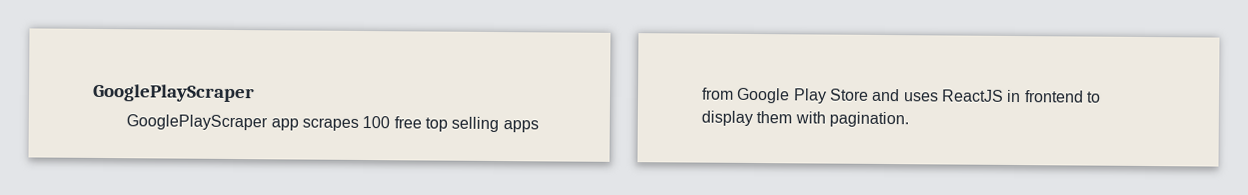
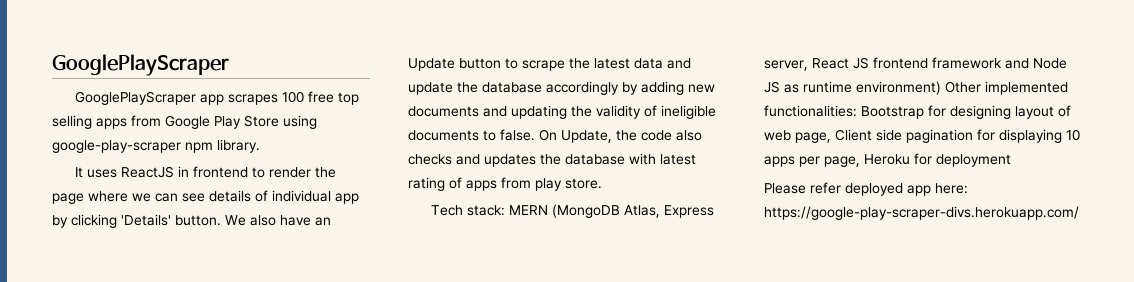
- GooglePlayScraper app scrapes 100 free top selling apps from Google Play Store and uses ReactJS in frontend to display them with pagination.
+ GooglePlayScraper app scrapes 100 free top selling apps from Google Play Store using google-play-scraper npm library.
+ It uses ReactJS in frontend to render the page where we can see details of individual app by clicking 'Details' button. We also have an Update button to scrape the latest data and update the database accordingly by adding new documents and updating the validity of ineligible documents to false. On Update, the code also checks and updates the database with latest rating of apps from play store.
+ Tech stack: MERN (MongoDB Atlas, Express server, React JS frontend framework and Node JS as runtime environment) Other implemented functionalities: Bootstrap for designing layout of web page, Client side pagination for displaying 10 apps per page, Heroku for deployment
+ Please refer deployed app here: https://google-play-scraper-divs.herokuapp.com/

